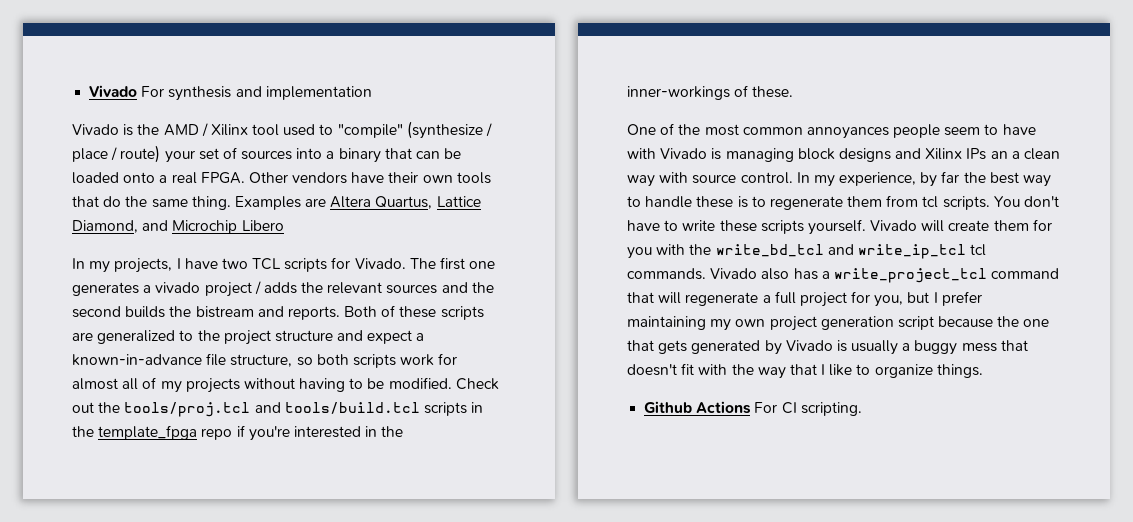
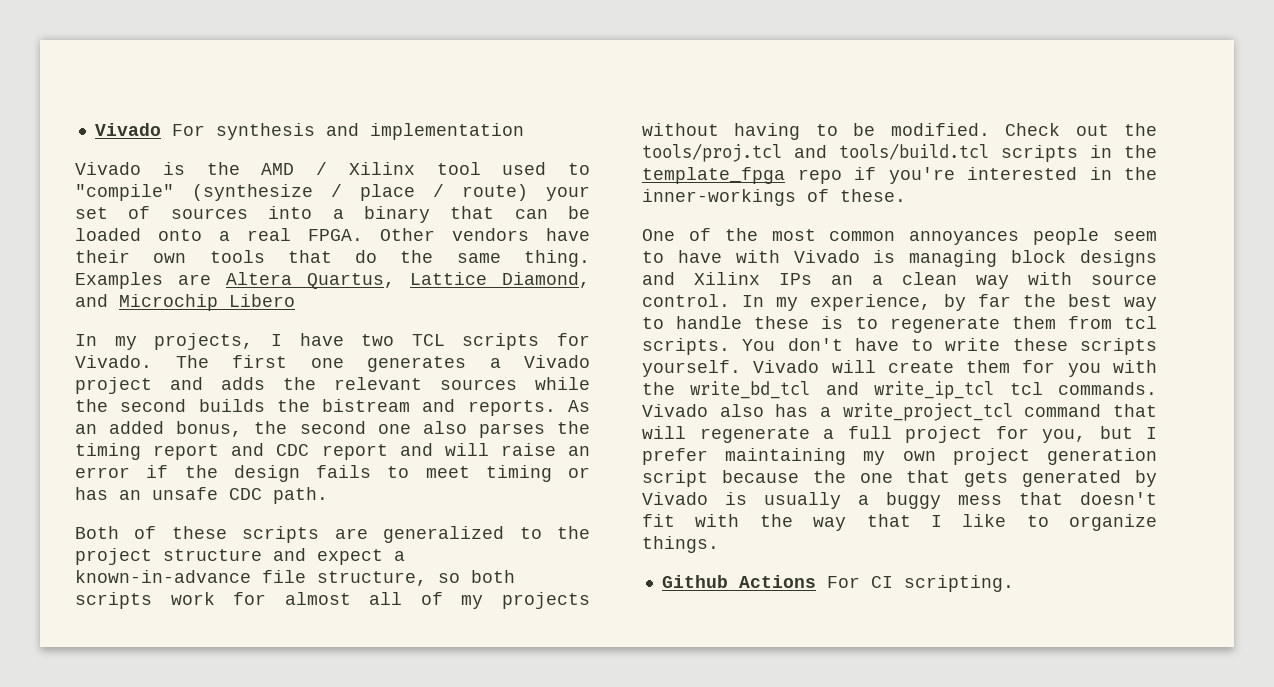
- The first one generates a vivado project / adds the relevant sources and the second builds the bistream and reports. Both of these scripts are generalized to the project structure and expect a known-in-advance file structure, so both scripts work for almost all of my projects without having to be modified.
+ The first one generates a Vivado project and adds the relevant sources while the second builds the bistream and reports. As an added bonus, the second one also parses the timing report and CDC report and will raise an error if the design fails to meet timing or has an unsafe CDC path.
+ Both of these scripts are generalized to the project structure and expect a known-in-advance file structure, so both scripts work for almost all of my projects without having to be modified.

